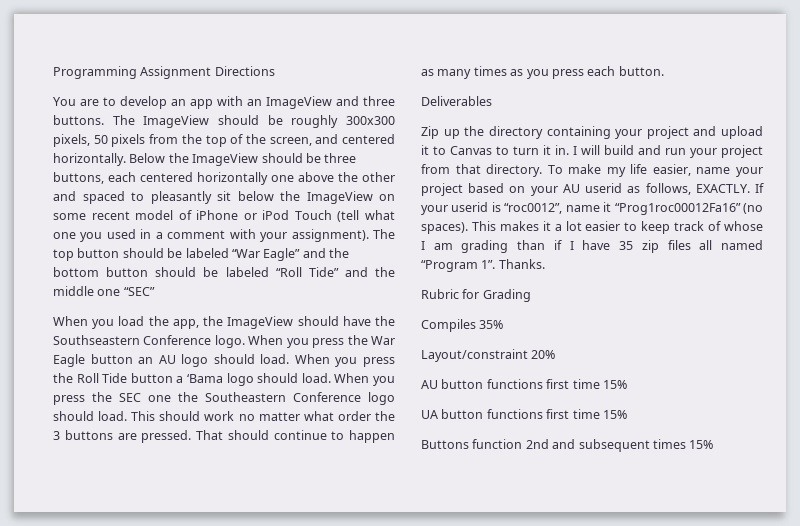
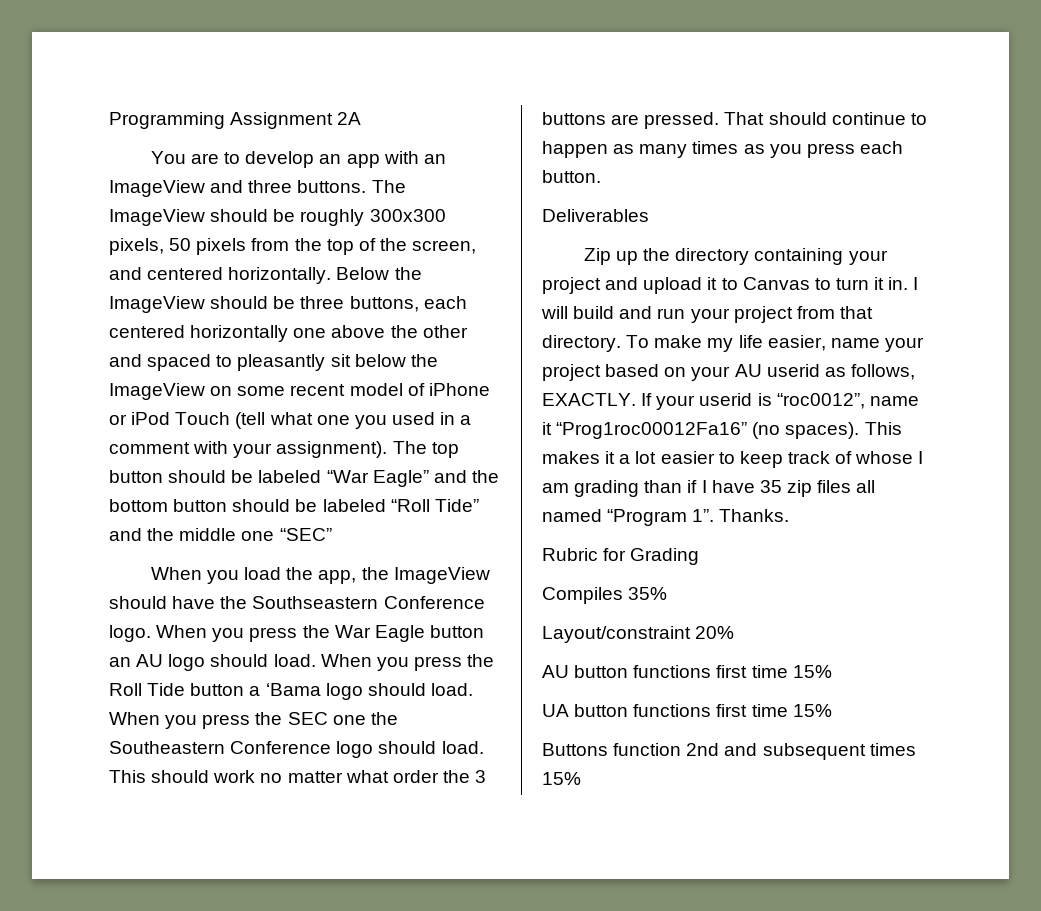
- Programming Assignment Directions
+ Programming Assignment 2A

